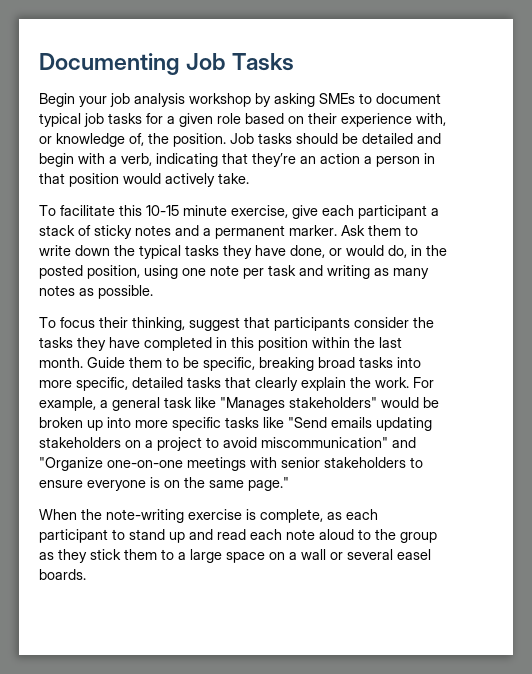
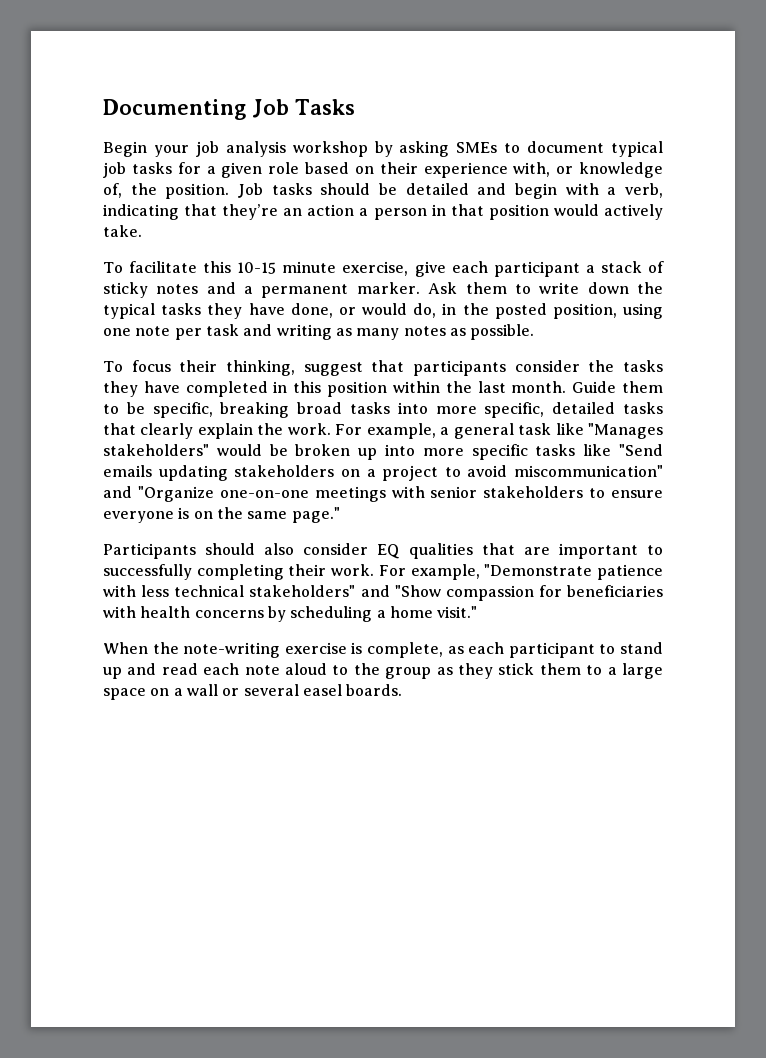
+ Participants should also consider EQ qualities that are important to successfully completing their work. For example, "Demonstrate patience with less technical stakeholders" and "Show compassion for beneficiaries with health concerns by scheduling a home visit."

